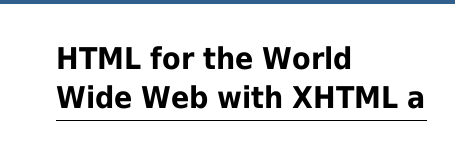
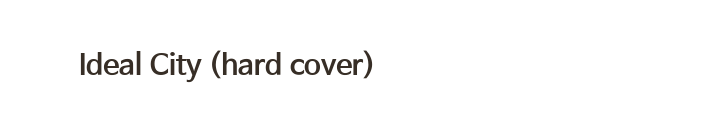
- HTML for the World Wide Web with XHTML a
+ Ideal City (hard cover)

